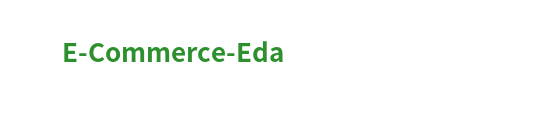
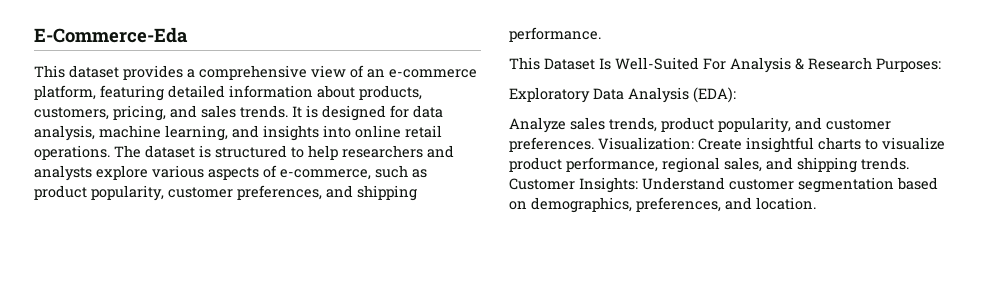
+ This dataset provides a comprehensive view of an e-commerce platform, featuring detailed information about products, customers, pricing, and sales trends. It is designed for data analysis, machine learning, and insights into online retail operations. The dataset is structured to help researchers and analysts explore various aspects of e-commerce, such as product popularity, customer preferences, and shipping performance.
+ This Dataset Is Well-Suited For Analysis & Research Purposes:
+ Exploratory Data Analysis (EDA):
+ Analyze sales trends, product popularity, and customer preferences. Visualization: Create insightful charts to visualize product performance, regional sales, and shipping trends. Customer Insights: Understand customer segmentation based on demographics, preferences, and location.

